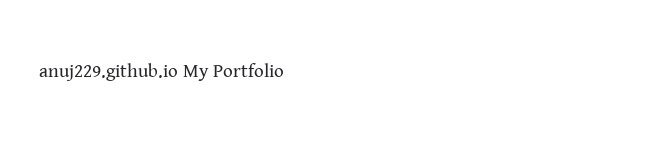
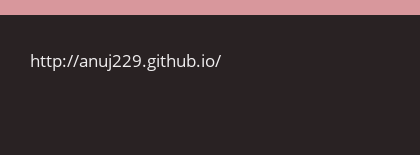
- anuj229.github.io My Portfolio
+ http://anuj229.github.io/

